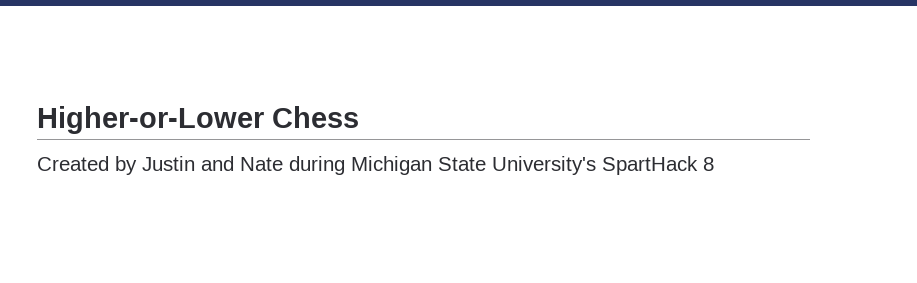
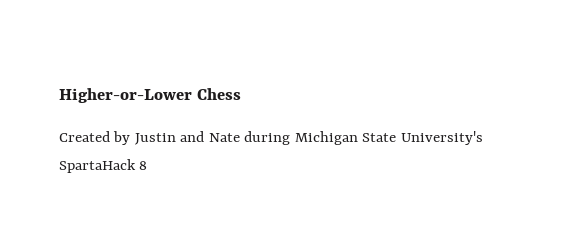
- Created by Justin and Nate during Michigan State University's SpartHack 8
+ Created by Justin and Nate during Michigan State University's SpartaHack 8

